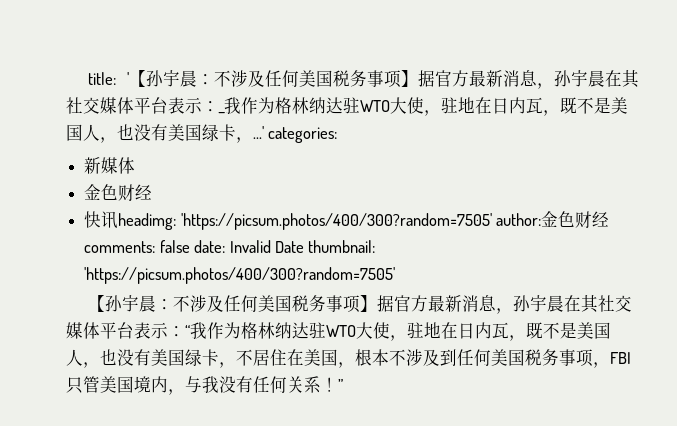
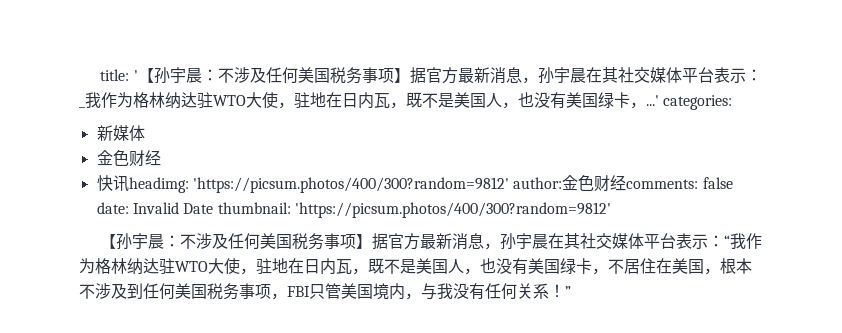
- 快讯headimg: 'https://picsum.photos/400/300?random=7505' author:金色财经comments: false date: Invalid Date thumbnail: 'https://picsum.photos/400/300?random=7505'
+ 快讯headimg: 'https://picsum.photos/400/300?random=9812' author:金色财经comments: false date: Invalid Date thumbnail: 'https://picsum.photos/400/300?random=9812'

